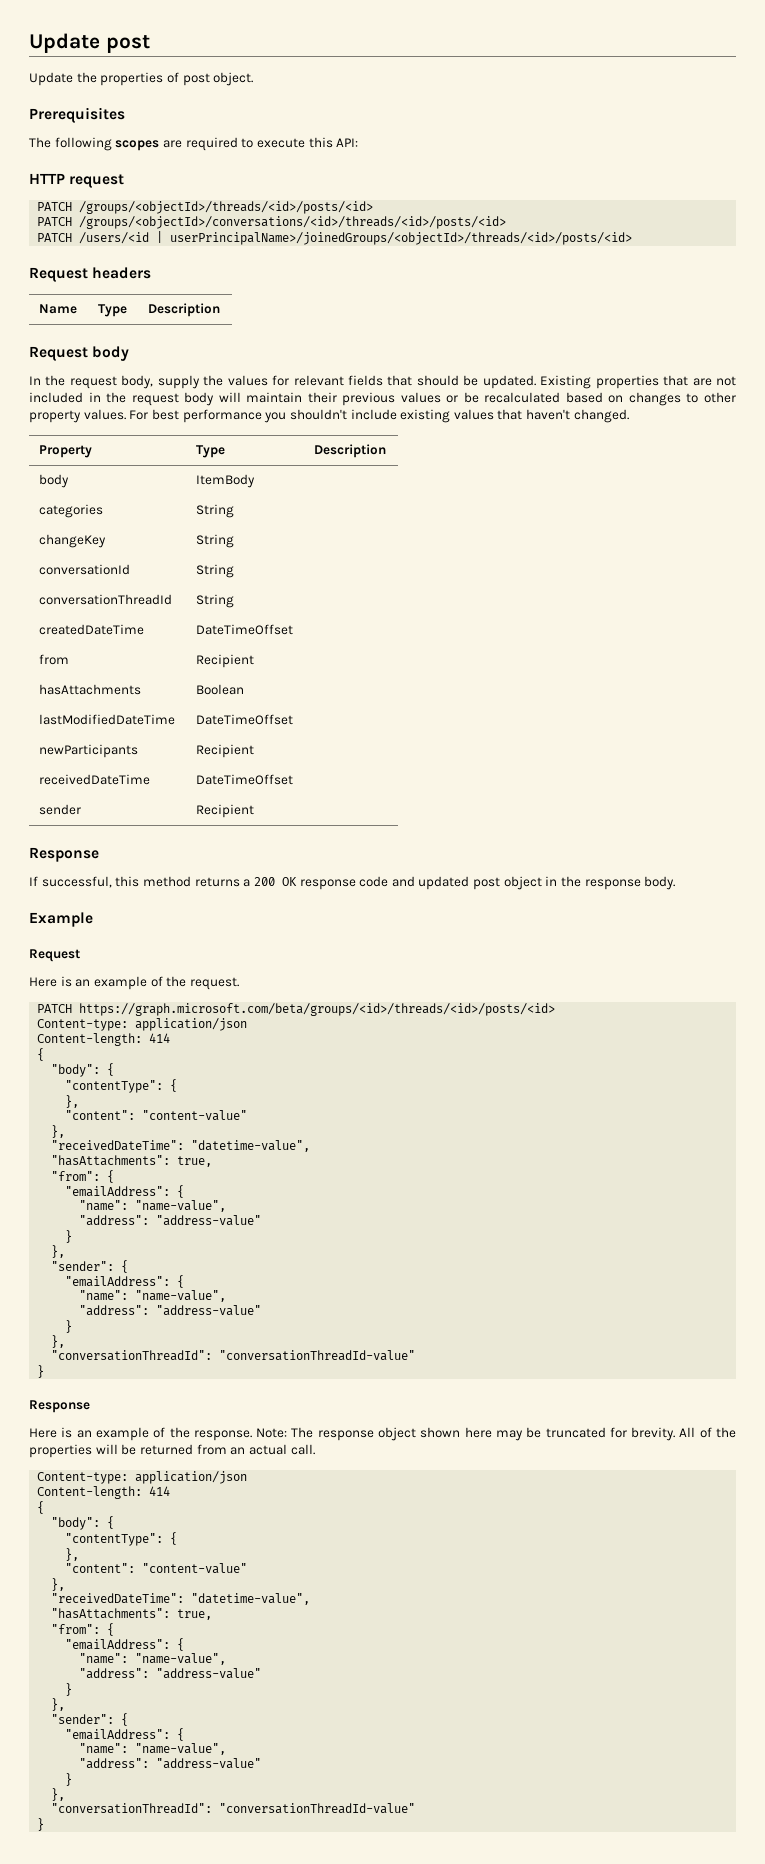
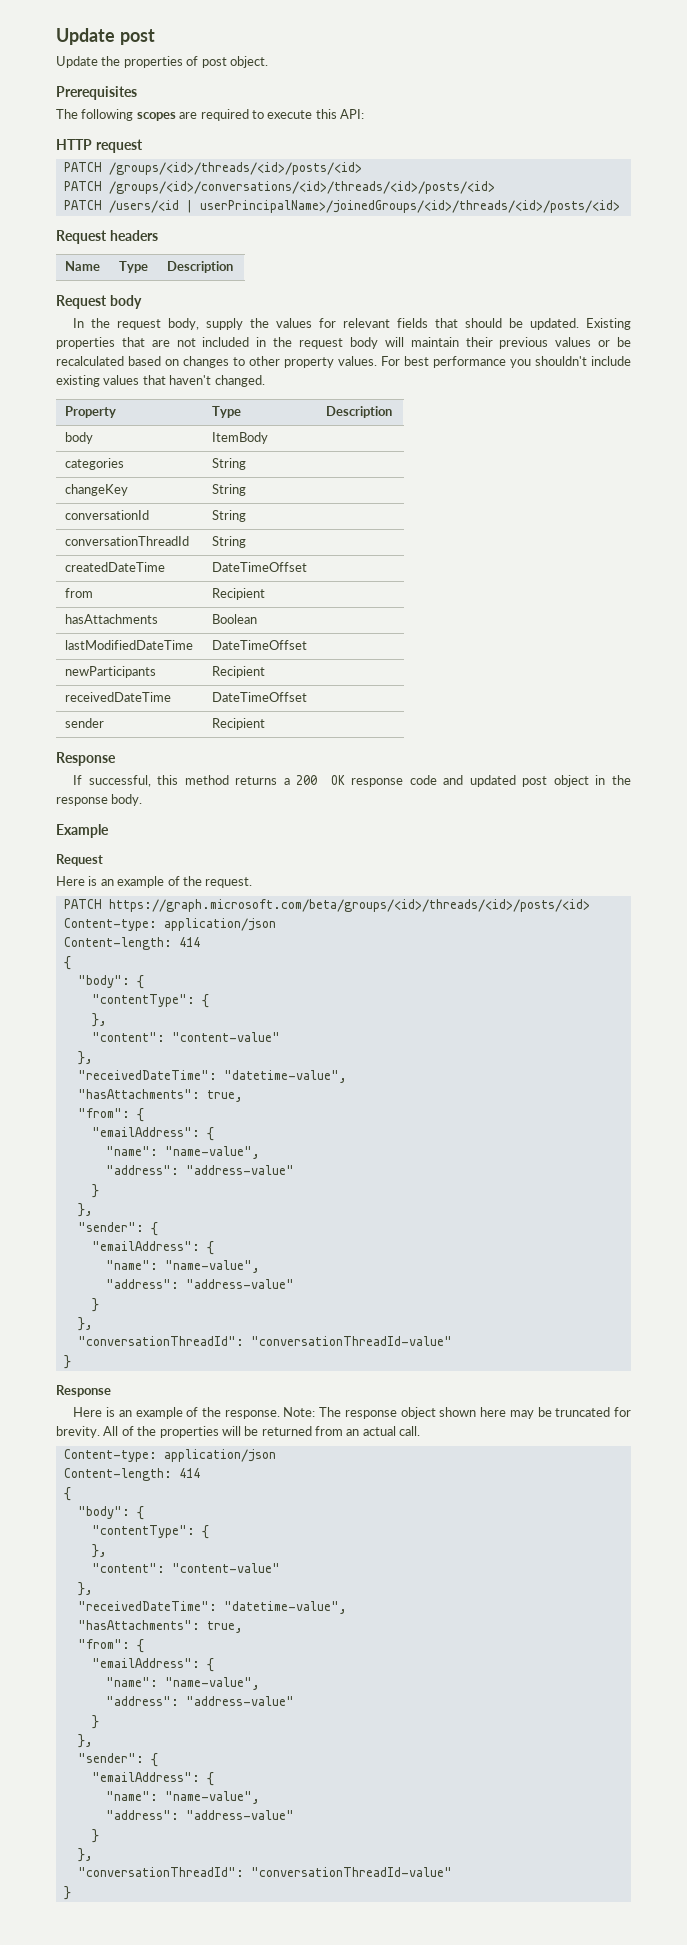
- PATCH /groups/<objectId>/threads/<id>/posts/<id>
- PATCH /groups/<objectId>/conversations/<id>/threads/<id>/posts/<id>
+ PATCH /groups/<id>/threads/<id>/posts/<id>
+ PATCH /groups/<id>/conversations/<id>/threads/<id>/posts/<id>
- PATCH /users/<id | userPrincipalName>/joinedGroups/<objectId>/threads/<id>/posts/<id>
+ PATCH /users/<id | userPrincipalName>/joinedGroups/<id>/threads/<id>/posts/<id>

